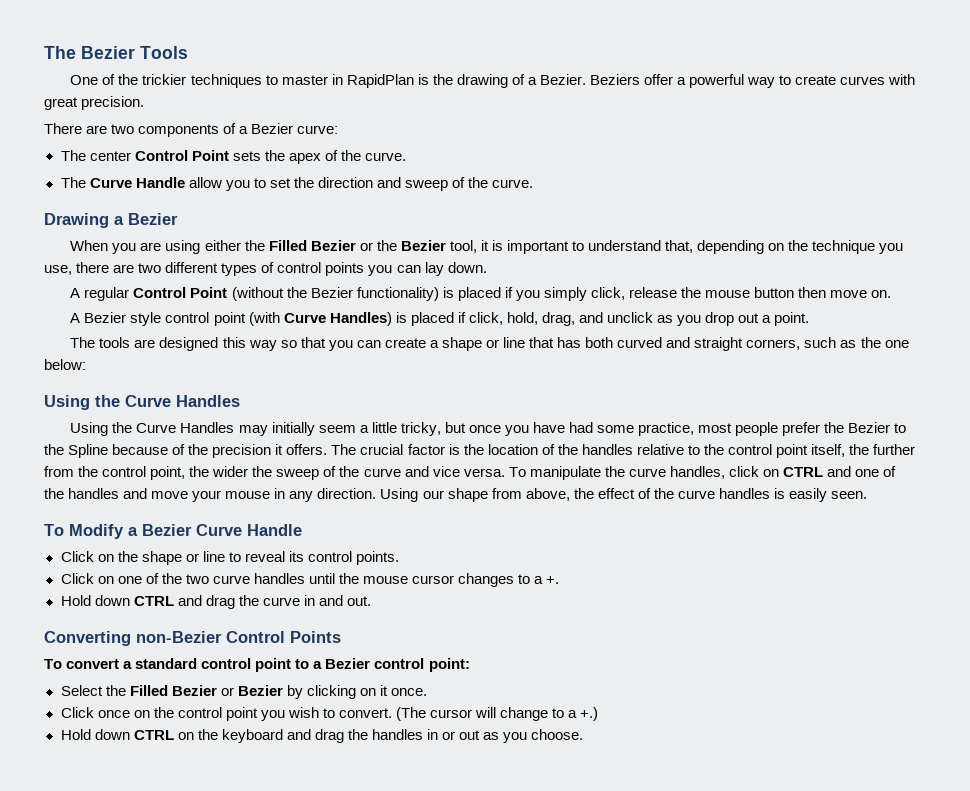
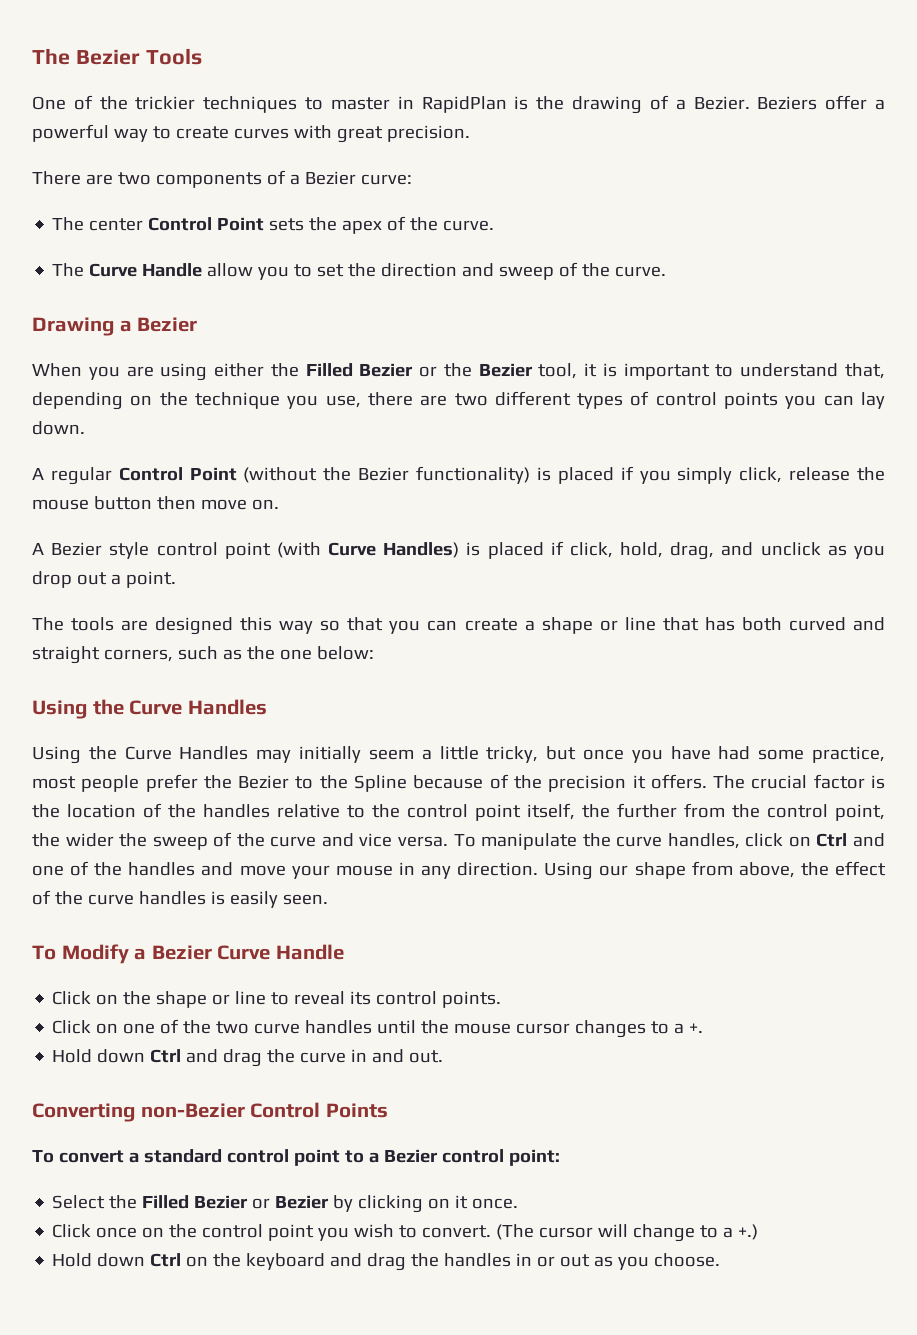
- To manipulate the curve handles, click on CTRL and one of the handles and move your mouse in any direction.
+ To manipulate the curve handles, click on Ctrl and one of the handles and move your mouse in any direction.
- Hold down CTRL and drag the curve in and out.
+ Hold down Ctrl and drag the curve in and out.
- Hold down CTRL on the keyboard and drag the handles in or out as you choose.
+ Hold down Ctrl on the keyboard and drag the handles in or out as you choose.

